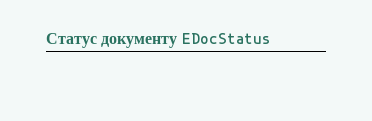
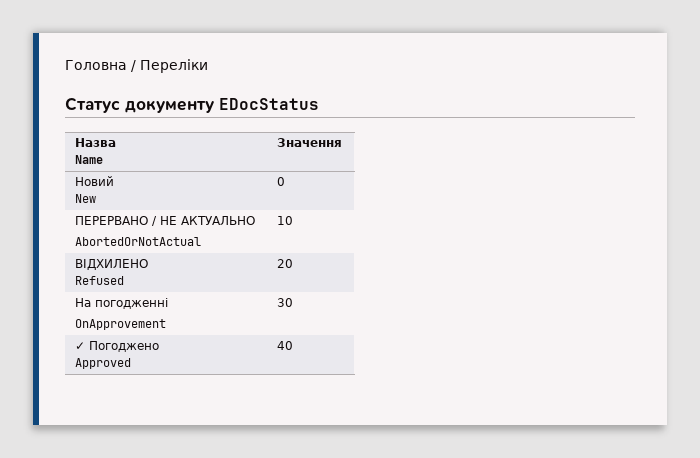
+ Головна / Переліки
+ Назва
+ Name | Значення
+ Новий
+ New | 0
+ ПЕРЕРВАНО / НЕ АКТУАЛЬНО
+ AbortedOrNotActual | 10
+ ВІДХИЛЕНО
+ Refused | 20
+ На погодженні
+ OnApprovement | 30
+ ✓ Погоджено
+ Approved | 40

